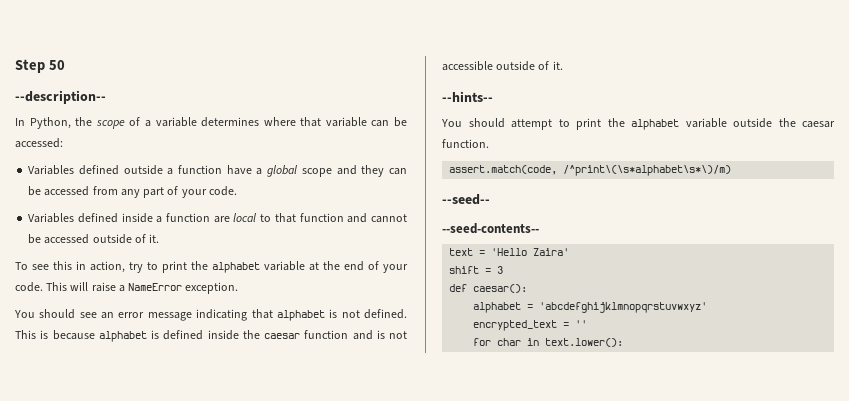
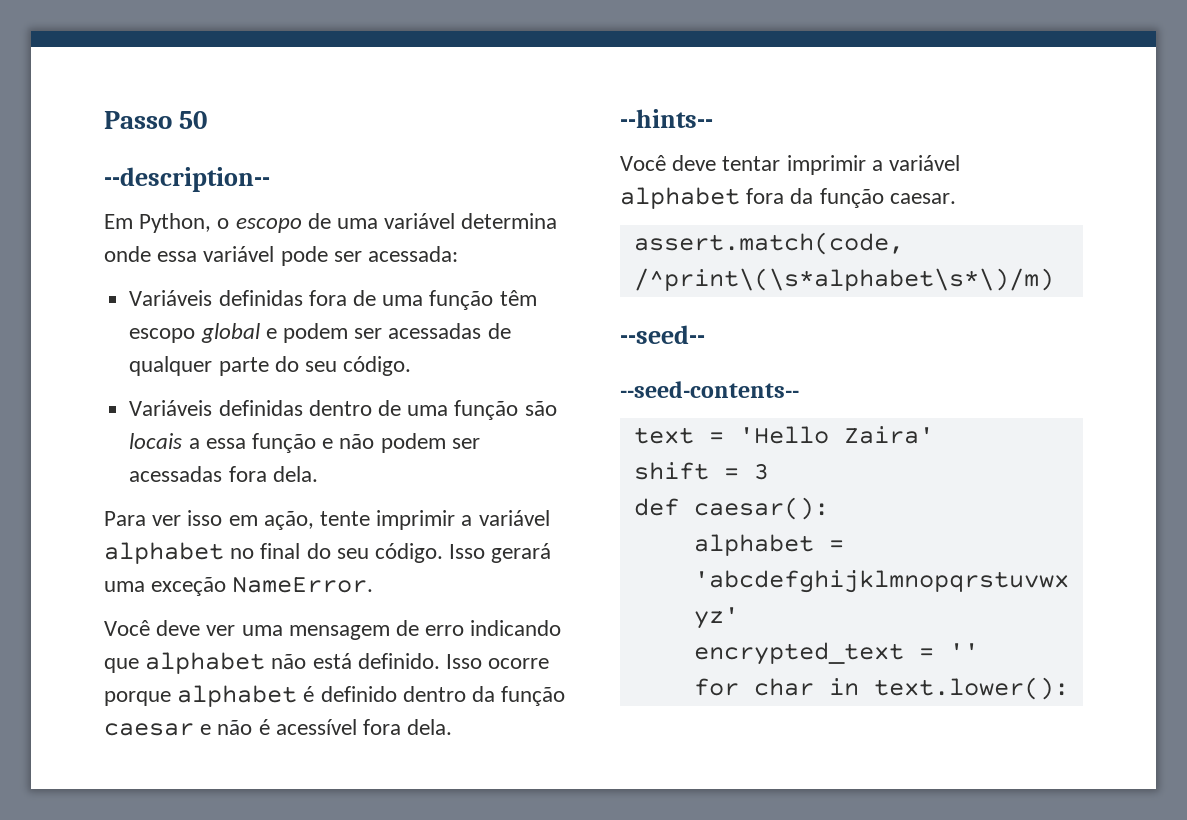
- Step 50
+ Passo 50
- In Python, the scope of a variable determines where that variable can be accessed:
- Variables defined outside a function have a global scope and they can be accessed from any part of your code.
- Variables defined inside a function are local to that function and cannot be accessed outside of it.
- To see this in action, try to print the alphabet variable at the end of your code. This will raise a NameError exception.
- You should see an error message indicating that alphabet is not defined. This is because alphabet is defined inside the caesar function and is not accessible outside of it.
+ Em Python, o escopo de uma variável determina onde essa variável pode ser acessada:
+ Variáveis definidas fora de uma função têm escopo global e podem ser acessadas de qualquer parte do seu código.
+ Variáveis definidas dentro de uma função são locais a essa função e não podem ser acessadas fora dela.
+ Para ver isso em ação, tente imprimir a variável alphabet no final do seu código. Isso gerará uma exceção NameError.
+ Você deve ver uma mensagem de erro indicando que alphabet não está definido. Isso ocorre porque alphabet é definido dentro da função caesar e não é acessível fora dela.
  --hints--
- You should attempt to print the alphabet variable outside the caesar function.
+ Você deve tentar imprimir a variável alphabet fora da função caesar.

